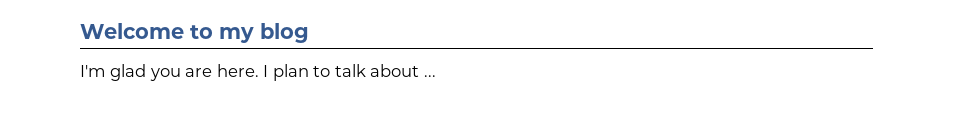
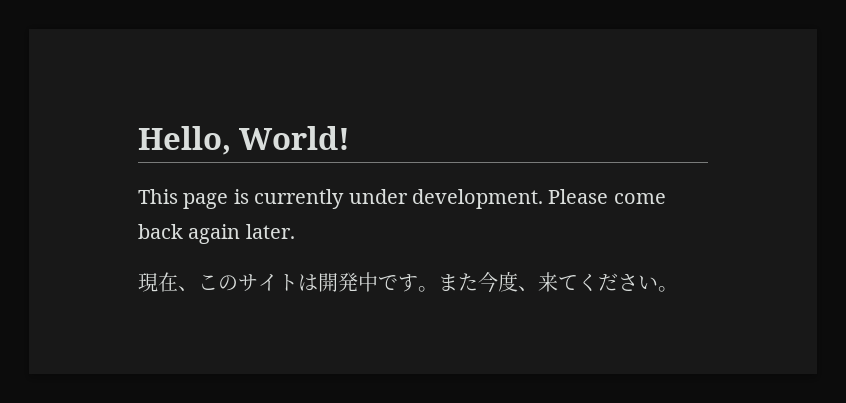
- Welcome to my blog
- I'm glad you are here. I plan to talk about ...
+ Hello, World!
+ This page is currently under development. Please come back again later.
+ 現在、このサイトは開発中です。また今度、来てください。

